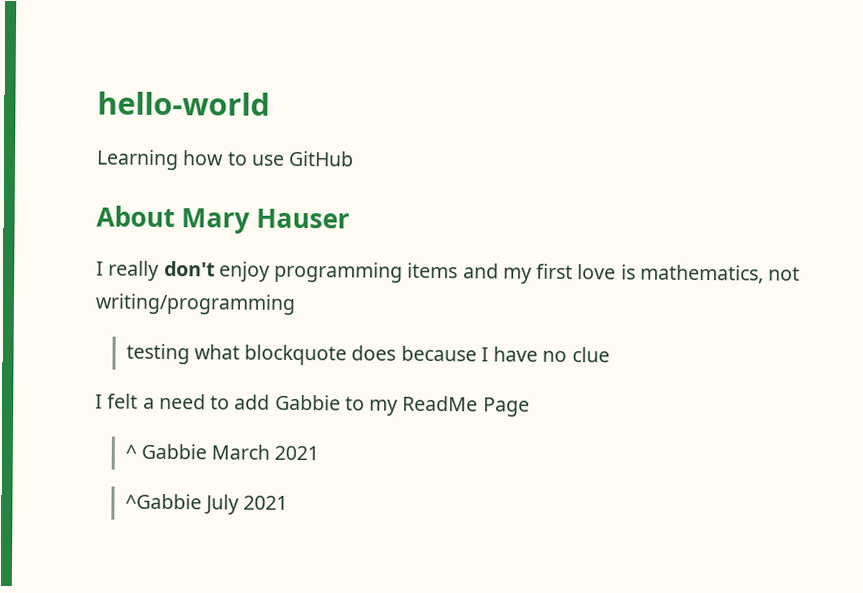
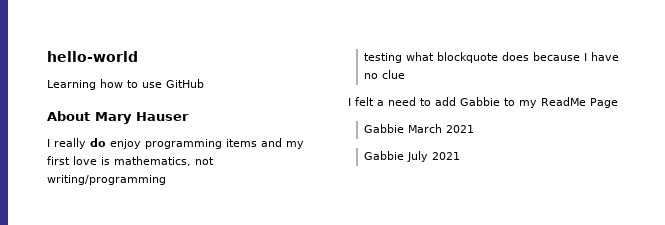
- I really don't enjoy programming items and my first love is mathematics, not writing/programming
+ I really do enjoy programming items and my first love is mathematics, not writing/programming
- ^ Gabbie March 2021
+ Gabbie March 2021
- ^Gabbie July 2021
+ Gabbie July 2021

